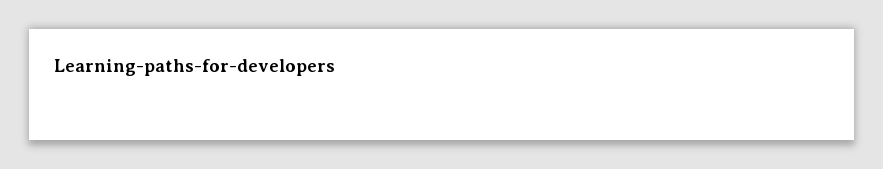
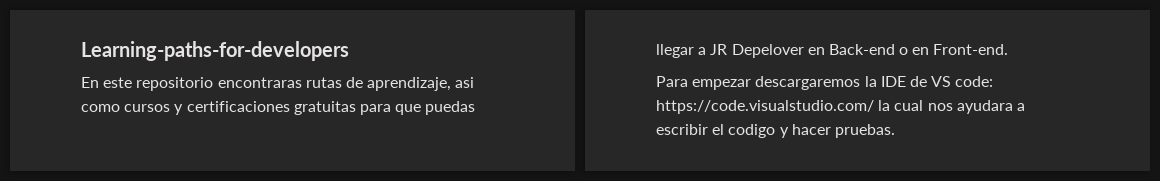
+ En este repositorio encontraras rutas de aprendizaje, asi como cursos y certificaciones gratuitas para que puedas llegar a JR Depelover en Back-end o en Front-end.
+ Para empezar descargaremos la IDE de VS code: https://code.visualstudio.com/ la cual nos ayudara a escribir el codigo y hacer pruebas.

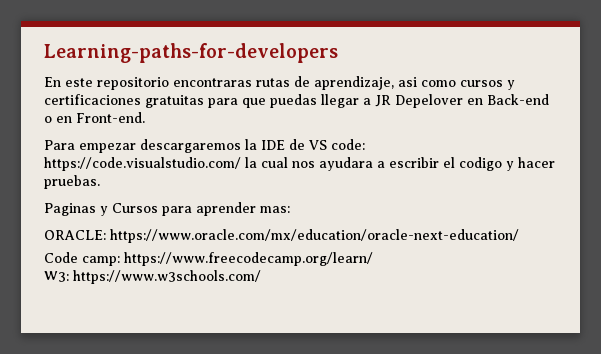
+ Paginas y Cursos para aprender mas:
+ ORACLE: https://www.oracle.com/mx/education/oracle-next-education/
+ Code camp: https://www.freecodecamp.org/learn/
+ W3: https://www.w3schools.com/

